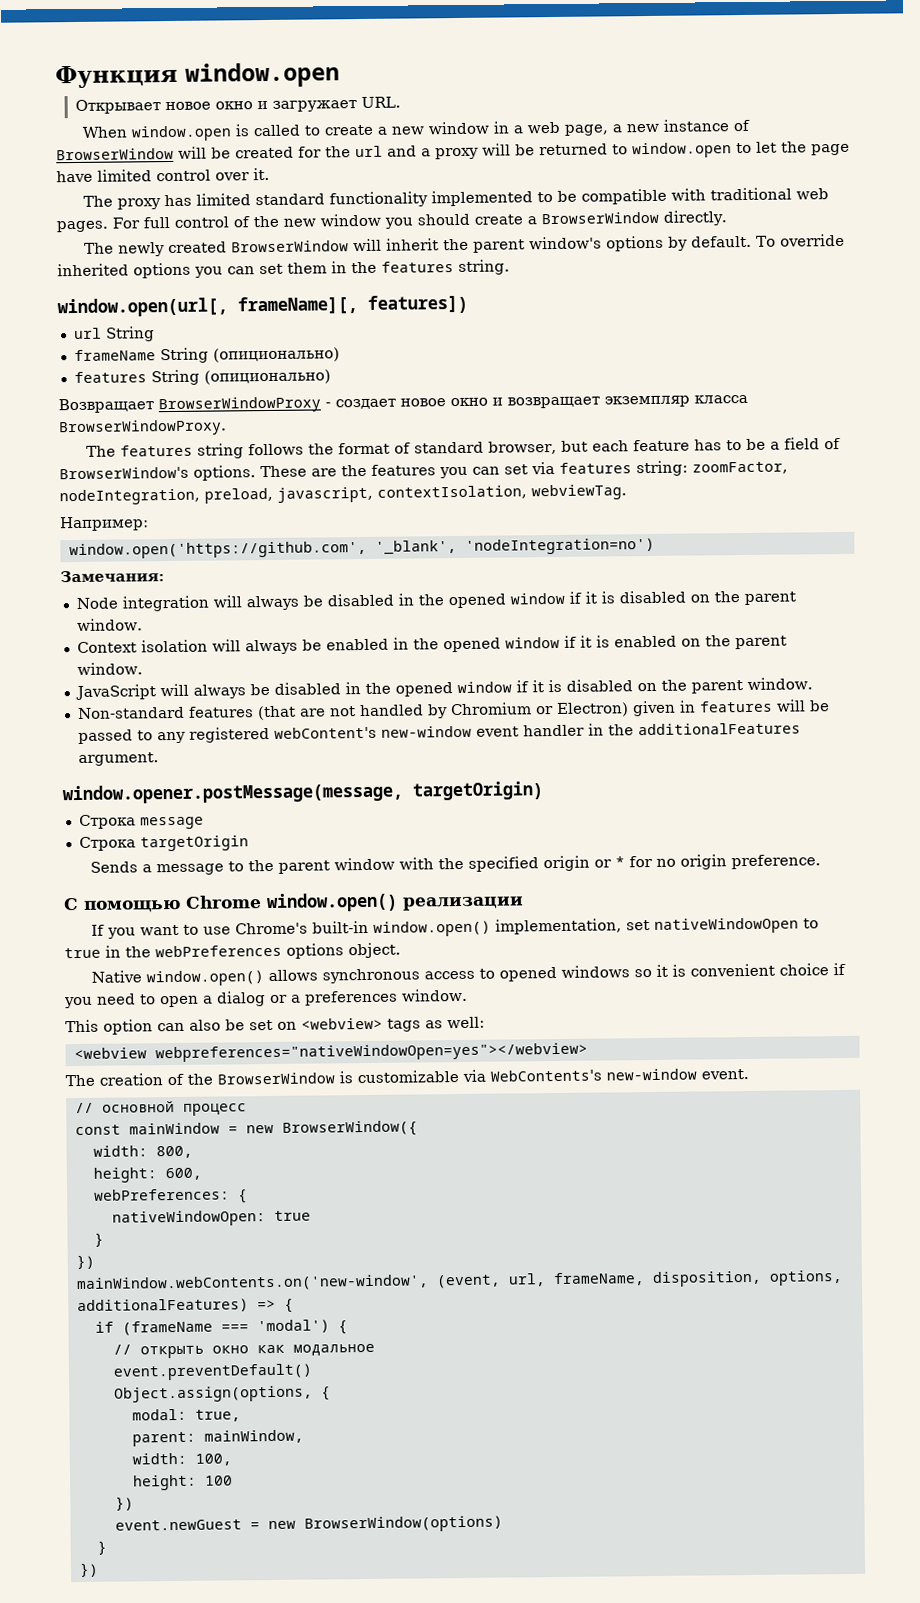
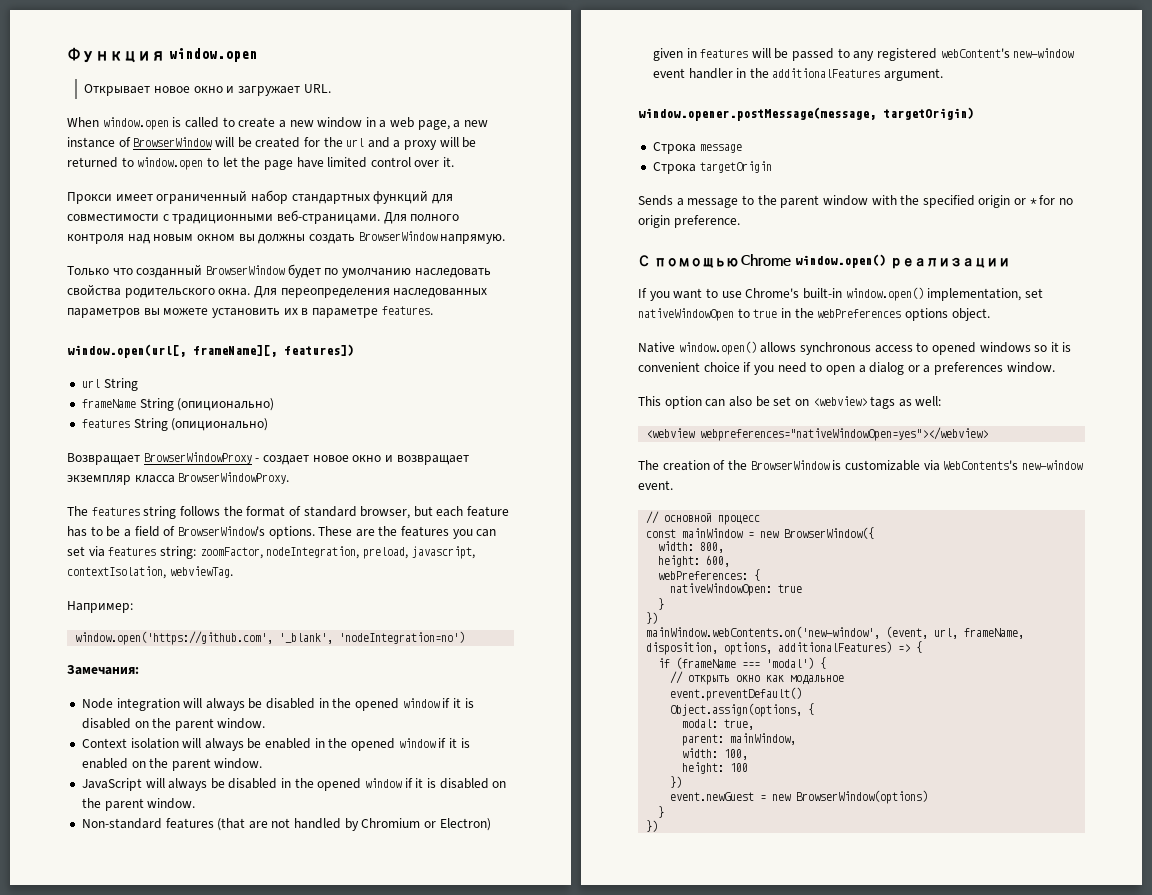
- The proxy has limited standard functionality implemented to be compatible with traditional web pages. For full control of the new window you should create a BrowserWindow directly.
- The newly created BrowserWindow will inherit the parent window's options by default. To override inherited options you can set them in the features string.
+ Прокси имеет ограниченный набор стандартных функций для совместимости с традиционными веб-страницами. Для полного контроля над новым окном вы должны создать BrowserWindow напрямую.
+ Только что созданный BrowserWindow будет по умолчанию наследовать свойства родительского окна. Для переопределения наследованных параметров вы можете установить их в параметре features.

